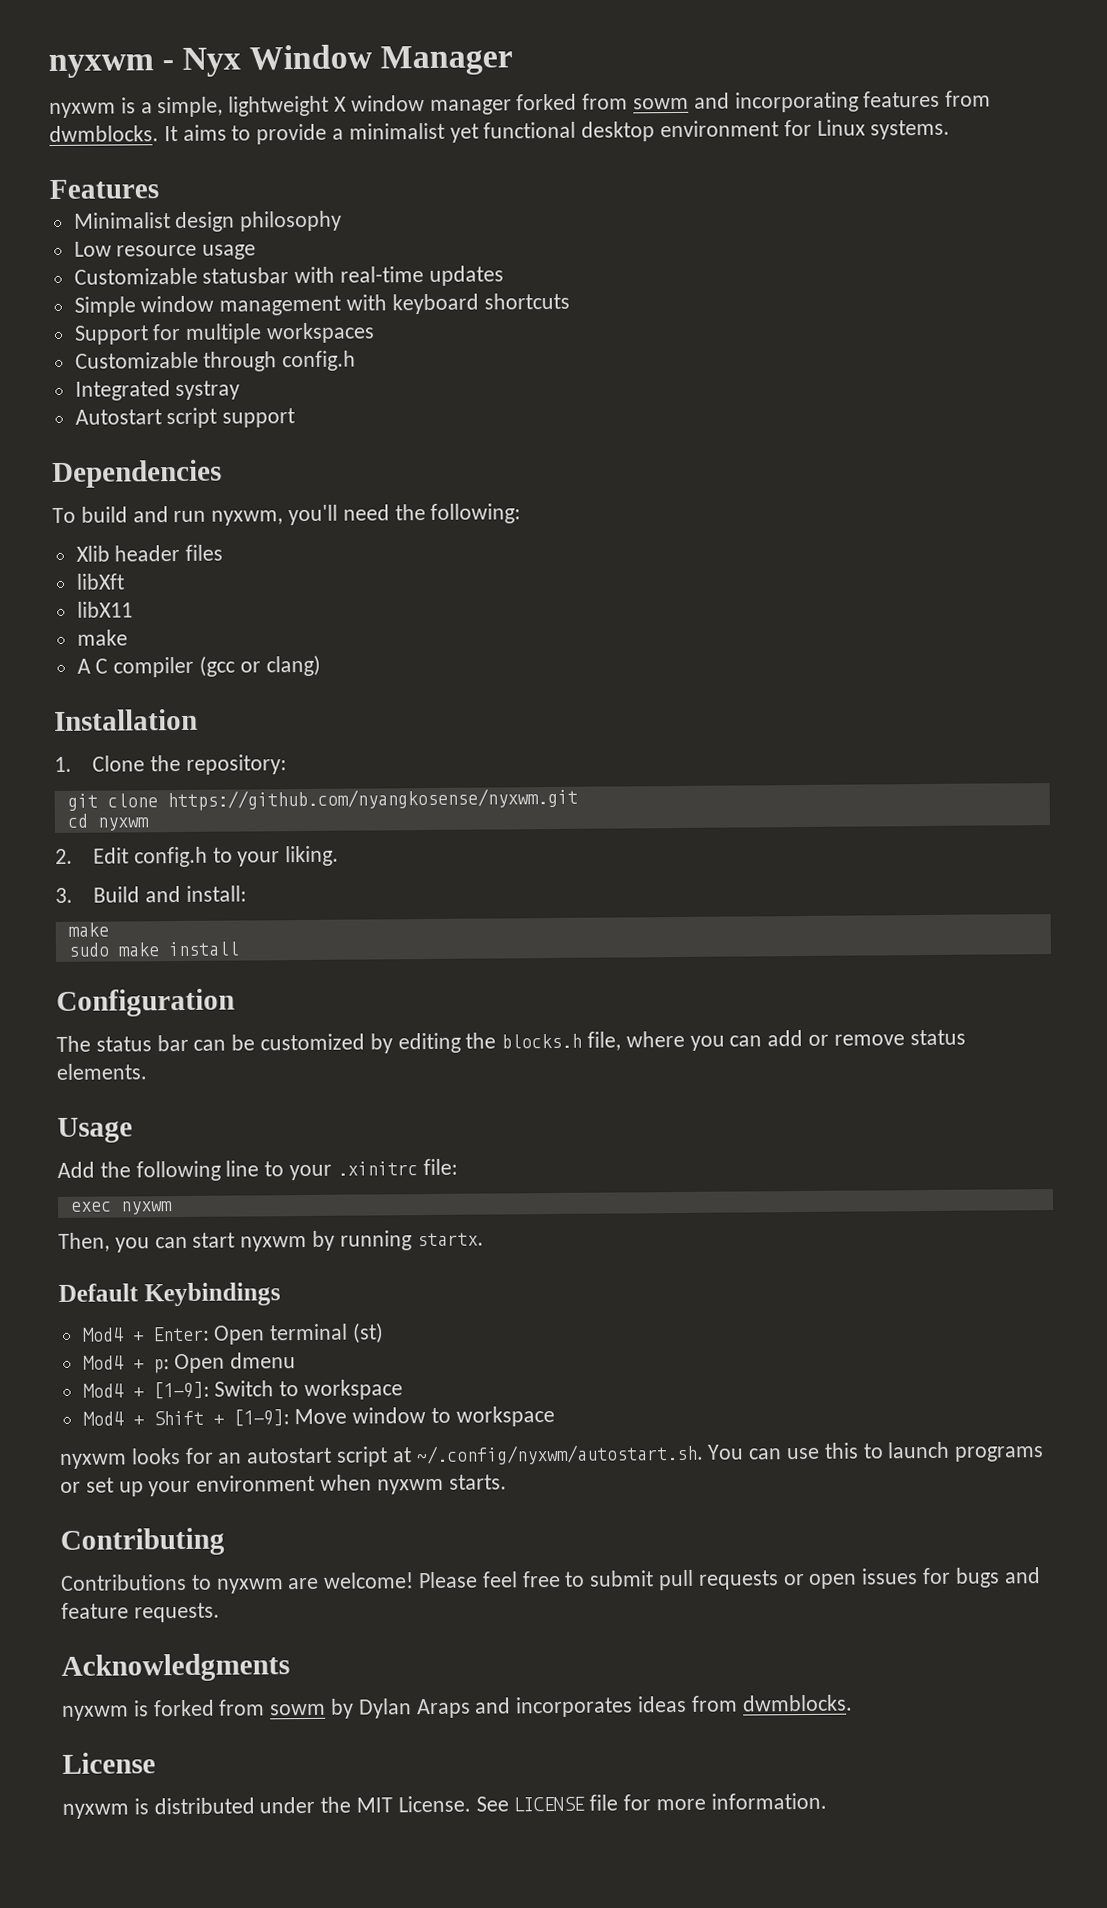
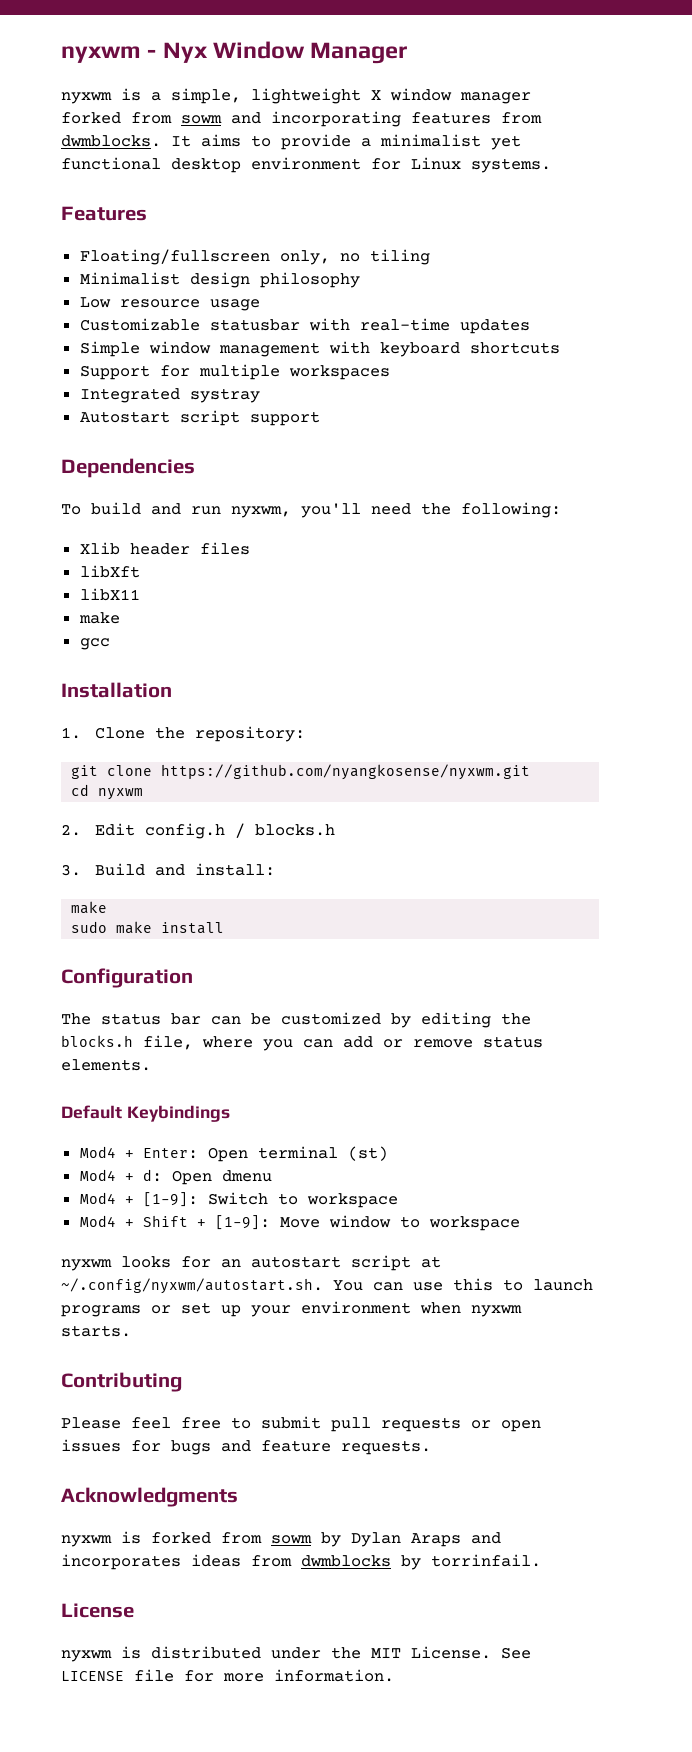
+ Floating/fullscreen only, no tiling
- Customizable through config.h
- A C compiler (gcc or clang)
+ gcc
- 2. Edit config.h to your liking.
+ 2. Edit config.h / blocks.h
- Usage
- Add the following line to your .xinitrc file:
- exec nyxwm
- Then, you can start nyxwm by running startx.
- Mod4 + p: Open dmenu
+ Mod4 + d: Open dmenu
- Contributions to nyxwm are welcome!
- nyxwm is forked from sowm by Dylan Araps and incorporates ideas from dwmblocks.
+ nyxwm is forked from sowm by Dylan Araps and incorporates ideas from dwmblocks by torrinfail.

